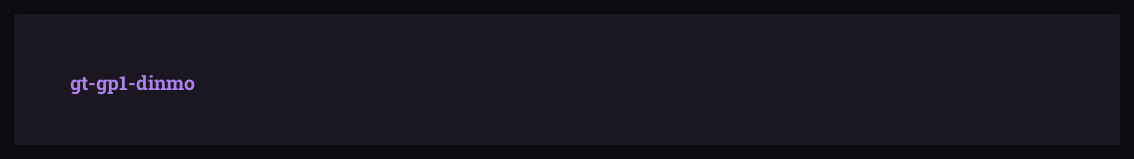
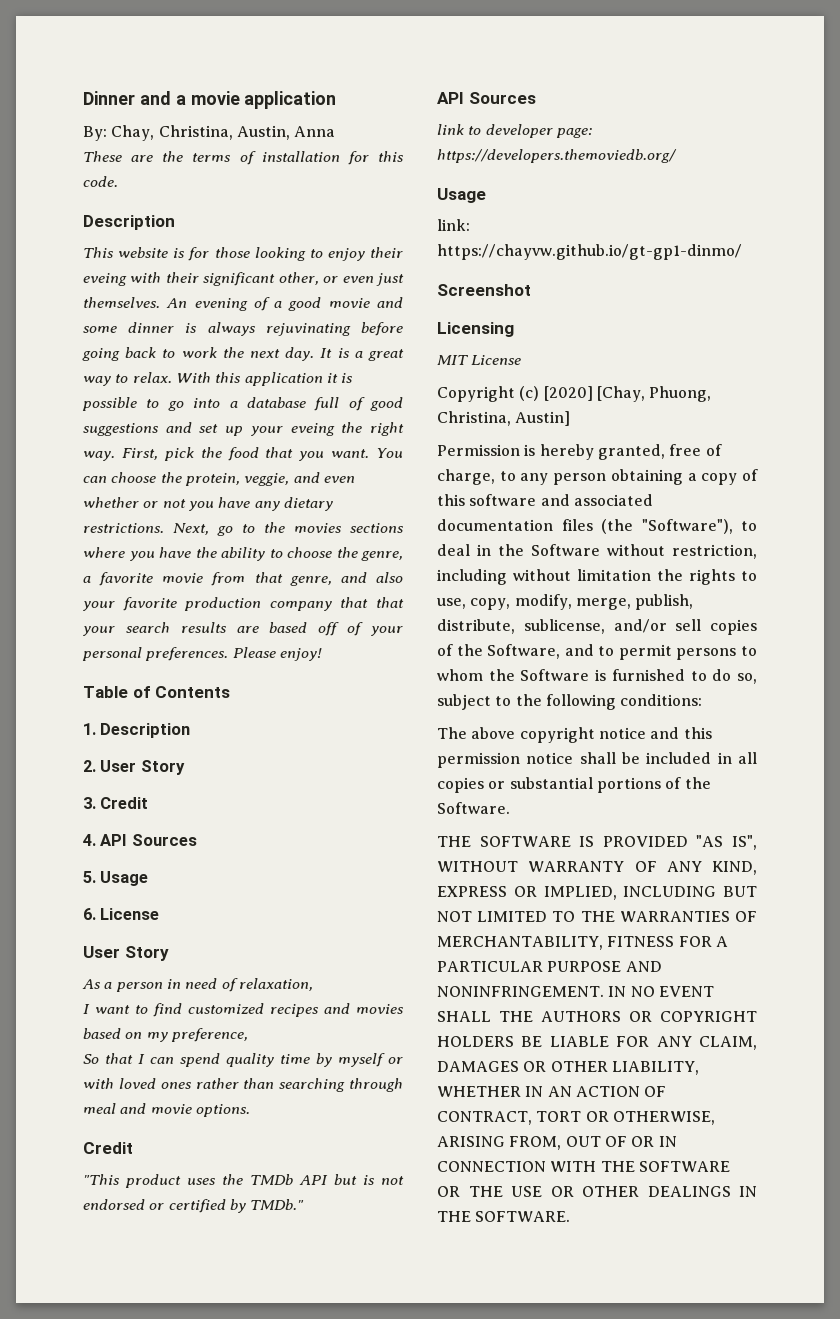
- gt-gp1-dinmo
+ Dinner and a movie application
+ By: Chay, Christina, Austin, Anna
+ These are the terms of installation for this code.
+ Description
+ This website is for those looking to enjoy their eveing with their significant other, or even just themselves. An evening of a good movie and some dinner is always rejuvinating before going back to work the next day. It is a great way to relax. With this application it is possible to go into a database full of good suggestions and set up your eveing the right way. First, pick the food that you want. You can choose the protein, veggie, and even whether or not you have any dietary restrictions. Next, go to the movies sections where you have the ability to choose the genre, a favorite movie from that genre, and also your favorite production company that that your search results are based off of your personal preferences. Please enjoy!
+ Table of Contents
+ 1. Description
+ 2. User Story
+ 3. Credit
+ 4. API Sources
+ 5. Usage
+ 6. License
+ User Story
+ As a person in need of relaxation,
+ I want to find customized recipes and movies based on my preference,
+ So that I can spend quality time by myself or with loved ones rather than searching through meal and movie options.
+ Credit
+ "This product uses the TMDb API but is not endorsed or certified by TMDb."
+ API Sources
+ link to developer page: https://developers.themoviedb.org/
+ Usage
+ link: https://chayvw.github.io/gt-gp1-dinmo/
+ Screenshot
+ Licensing
+ MIT License
+ Copyright (c) [2020] [Chay, Phuong, Christina, Austin]
+ Permission is hereby granted, free of charge, to any person obtaining a copy of this software and associated documentation files (the "Software"), to deal in the Software without restriction, including without limitation the rights to use, copy, modify, merge, publish, distribute, sublicense, and/or sell copies of the Software, and to permit persons to whom the Software is furnished to do so, subject to the following conditions:
+ The above copyright notice and this permission notice shall be included in all copies or substantial portions of the Software.
+ THE SOFTWARE IS PROVIDED "AS IS", WITHOUT WARRANTY OF ANY KIND, EXPRESS OR IMPLIED, INCLUDING BUT NOT LIMITED TO THE WARRANTIES OF MERCHANTABILITY, FITNESS FOR A PARTICULAR PURPOSE AND NONINFRINGEMENT. IN NO EVENT SHALL THE AUTHORS OR COPYRIGHT HOLDERS BE LIABLE FOR ANY CLAIM, DAMAGES OR OTHER LIABILITY, WHETHER IN AN ACTION OF CONTRACT, TORT OR OTHERWISE, ARISING FROM, OUT OF OR IN CONNECTION WITH THE SOFTWARE OR THE USE OR OTHER DEALINGS IN THE SOFTWARE.

